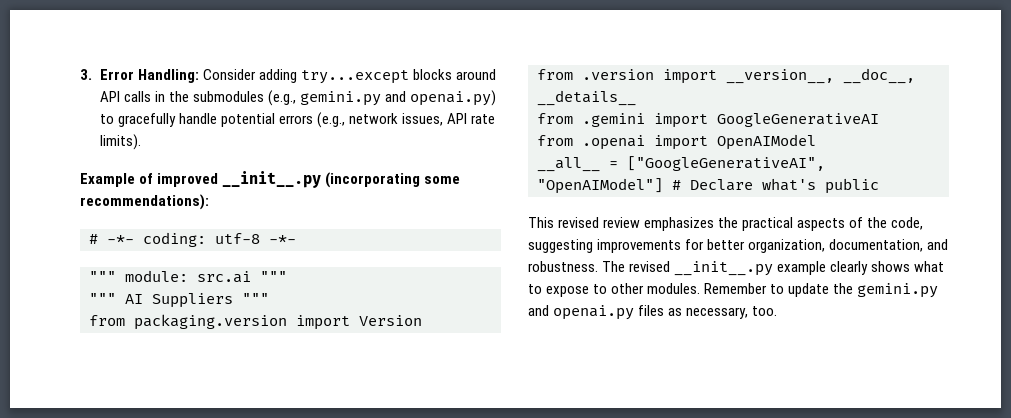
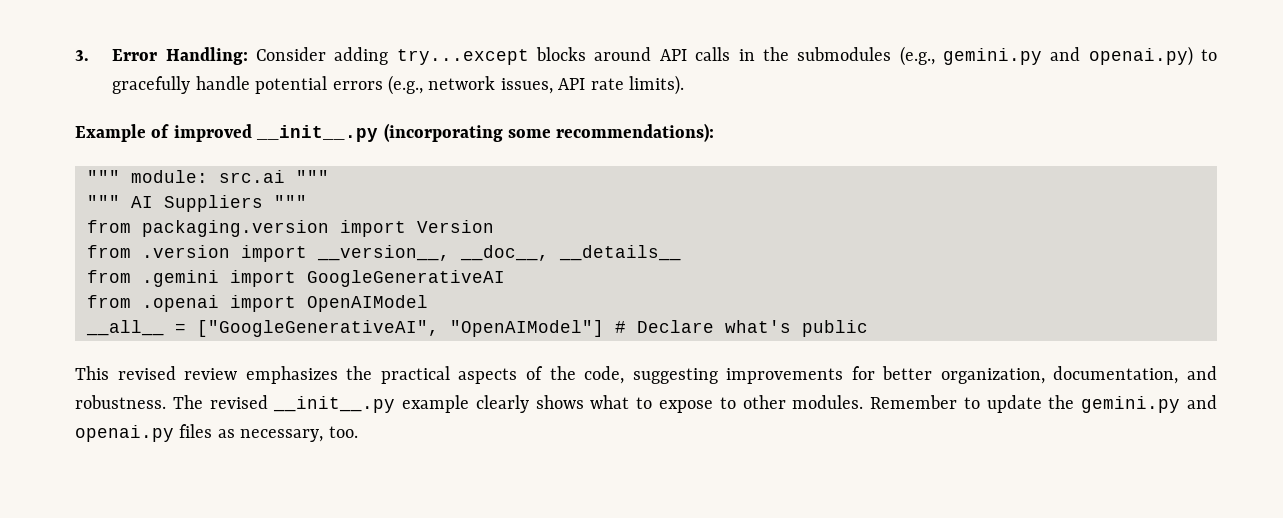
- # -*- coding: utf-8 -*-

